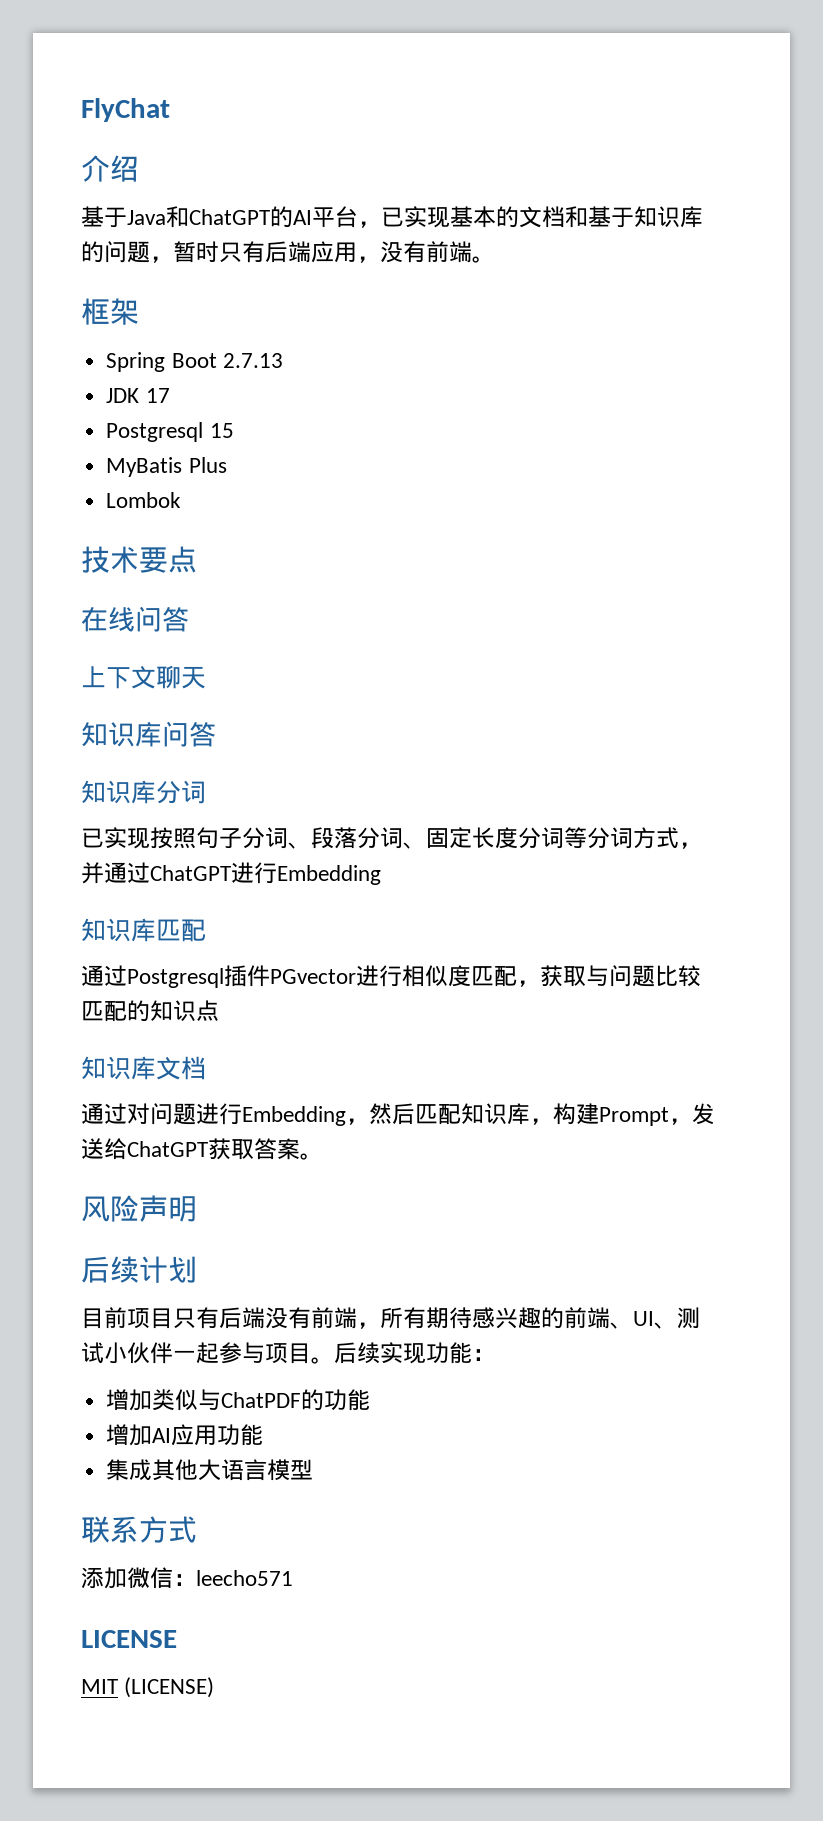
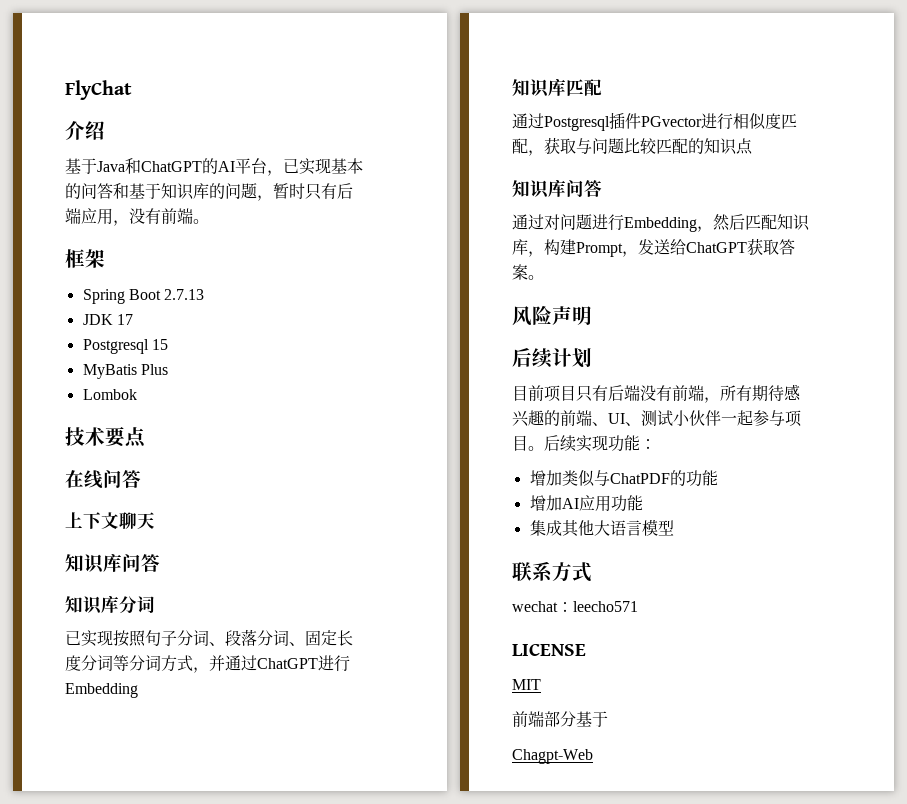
- 基于Java和ChatGPT的AI平台，已实现基本的文档和基于知识库的问题，暂时只有后端应用，没有前端。
+ 基于Java和ChatGPT的AI平台，已实现基本的问答和基于知识库的问题，暂时只有后端应用，没有前端。
  通过Postgresql插件PGvector进行相似度匹配，获取与问题比较匹配的知识点
- 知识库文档
+ 知识库问答
- 添加微信：leecho571
+ wechat：leecho571
- MIT (LICENSE)
+ MIT
+ 前端部分基于
+ Chagpt-Web

